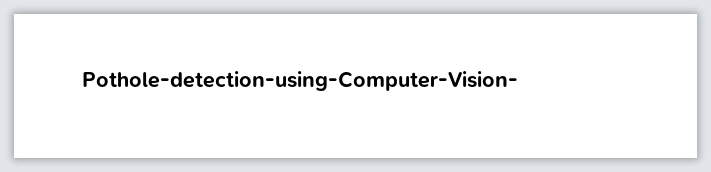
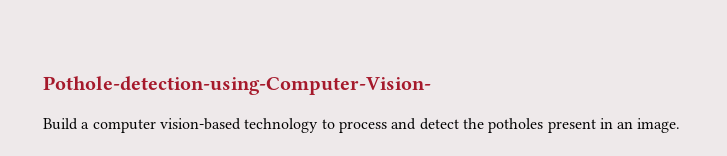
+ Build a computer vision-based technology to process and detect the potholes present in an image.

